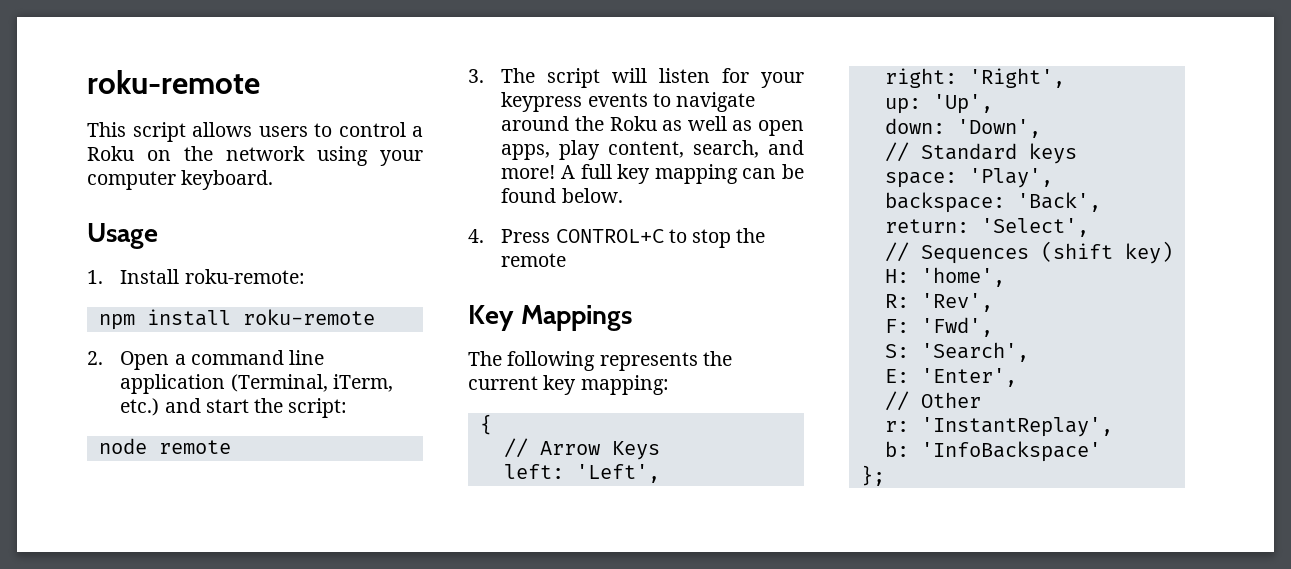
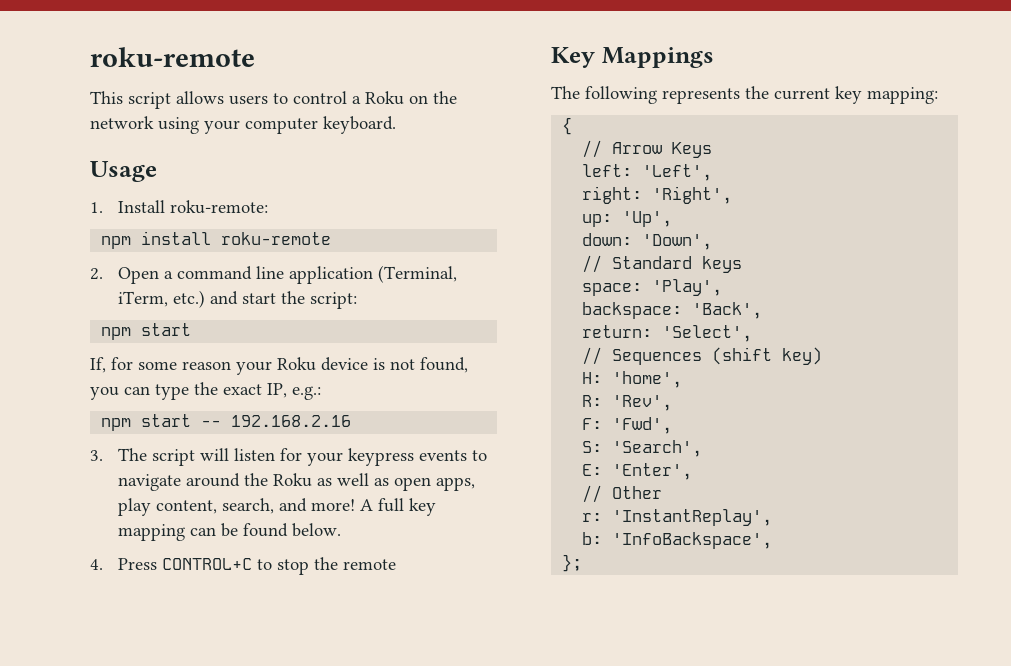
  2. Open a command line application (Terminal, iTerm, etc.) and start the script:
- node remote
+ npm start
+ If, for some reason your Roku device is not found, you can type the exact IP, e.g.:
+ npm start -- 192.168.2.16
- b: 'InfoBackspace'
+ b: 'InfoBackspace',

